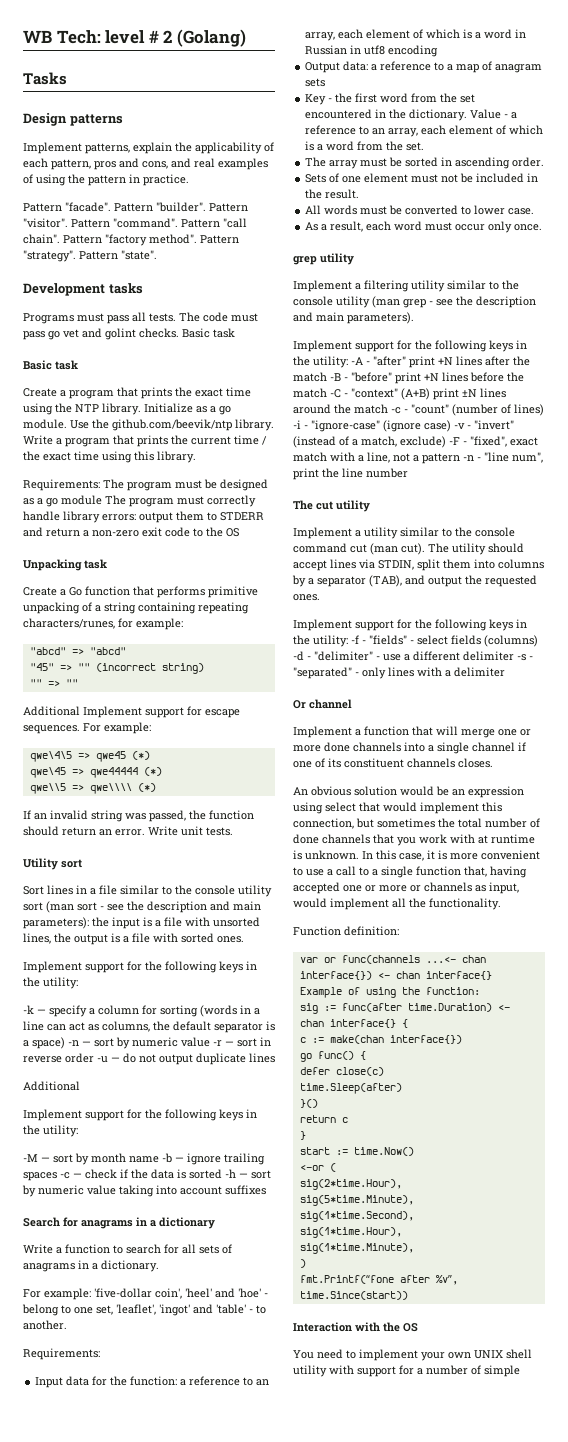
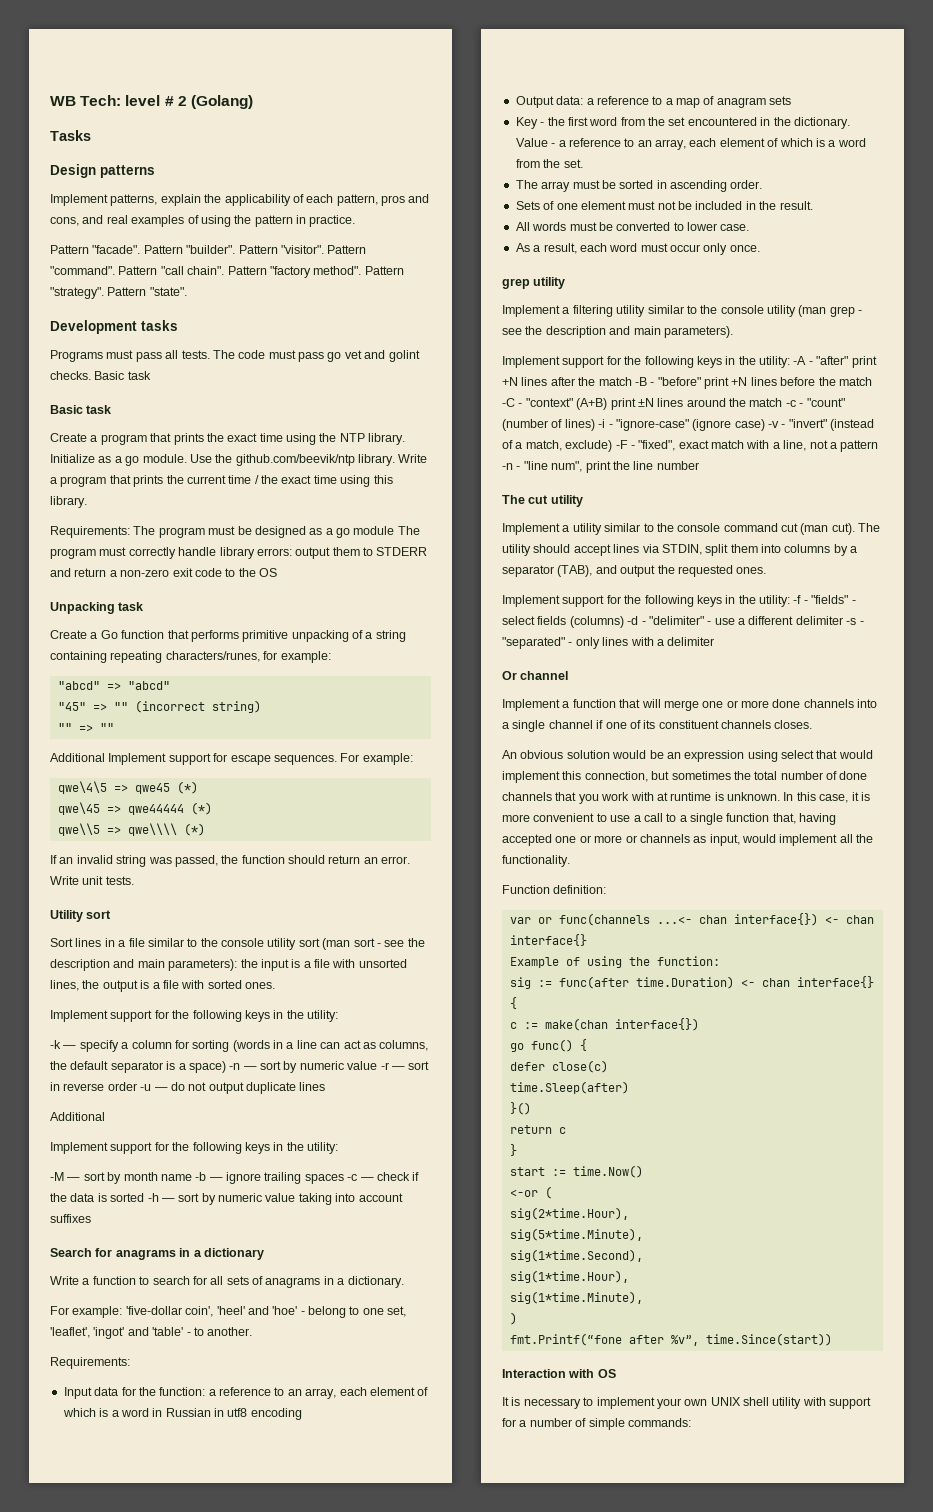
- Interaction with the OS
- You need to implement your own UNIX shell utility with support for a number of simple
+ Interaction with OS
+ It is necessary to implement your own UNIX shell utility with support for a number of simple commands:

